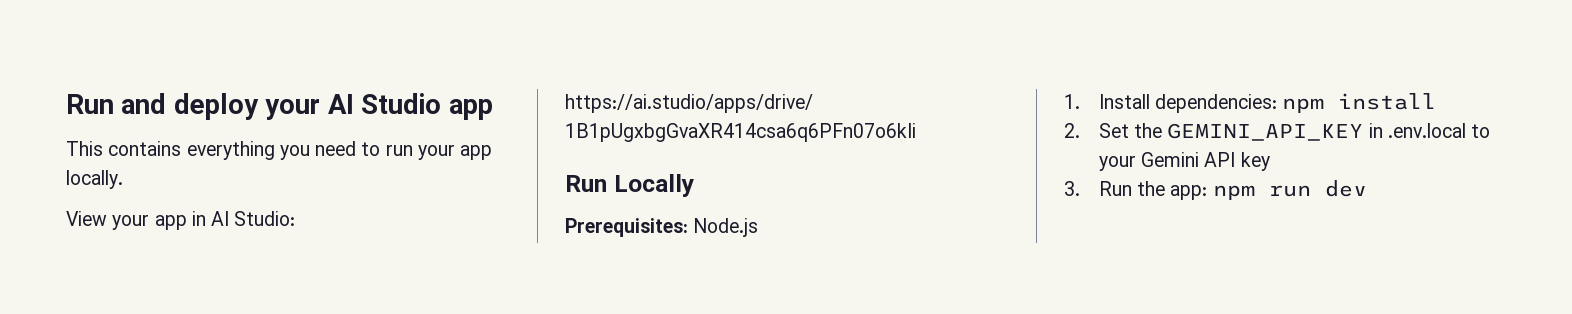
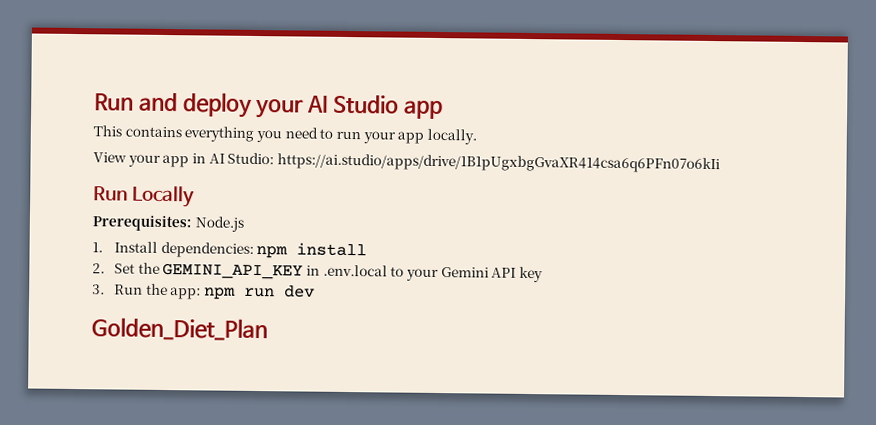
+ Golden_Diet_Plan

